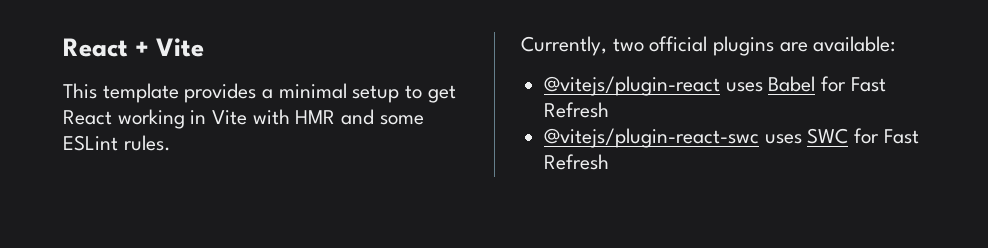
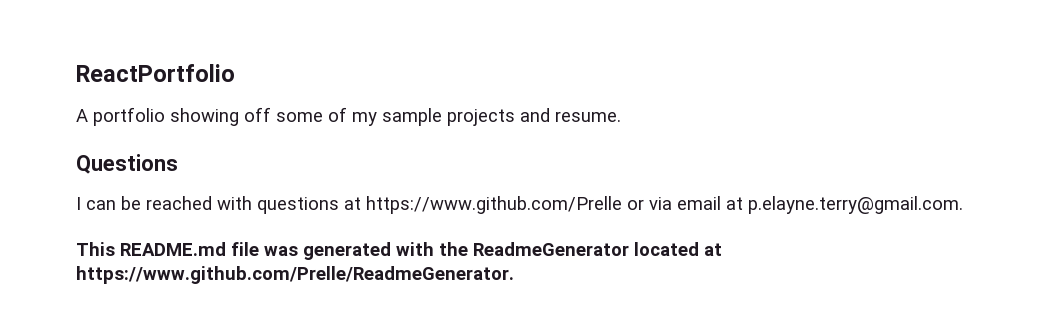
- React + Vite
- This template provides a minimal setup to get React working in Vite with HMR and some ESLint rules.
- Currently, two official plugins are available:
- @vitejs/plugin-react uses Babel for Fast Refresh
- @vitejs/plugin-react-swc uses SWC for Fast Refresh
+ ReactPortfolio
+ A portfolio showing off some of my sample projects and resume.
+ Questions
+ I can be reached with questions at https://www.github.com/Prelle or via email at p.elayne.terry@gmail.com.
+ This README.md file was generated with the ReadmeGenerator located at https://www.github.com/Prelle/ReadmeGenerator.

